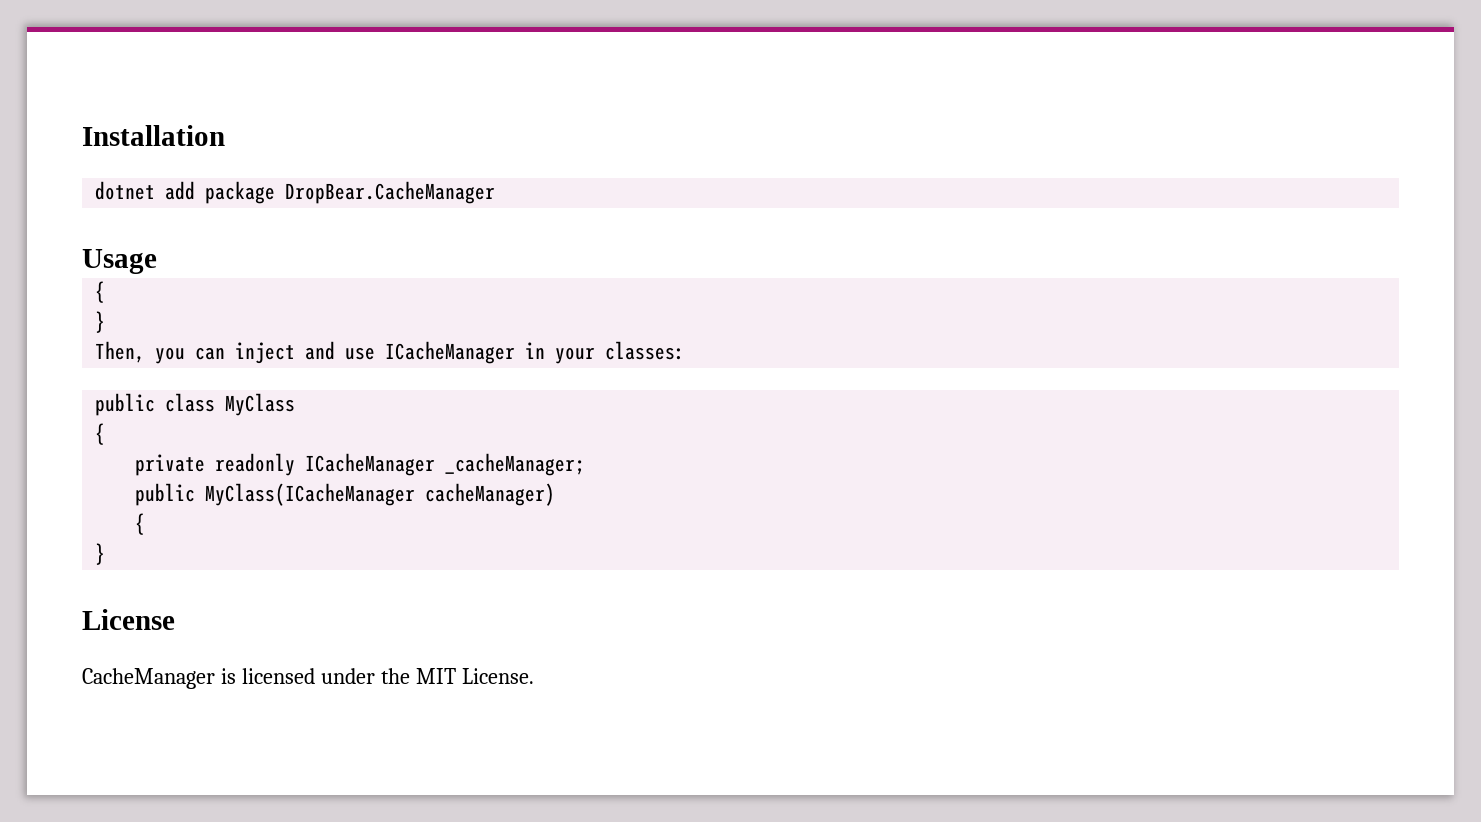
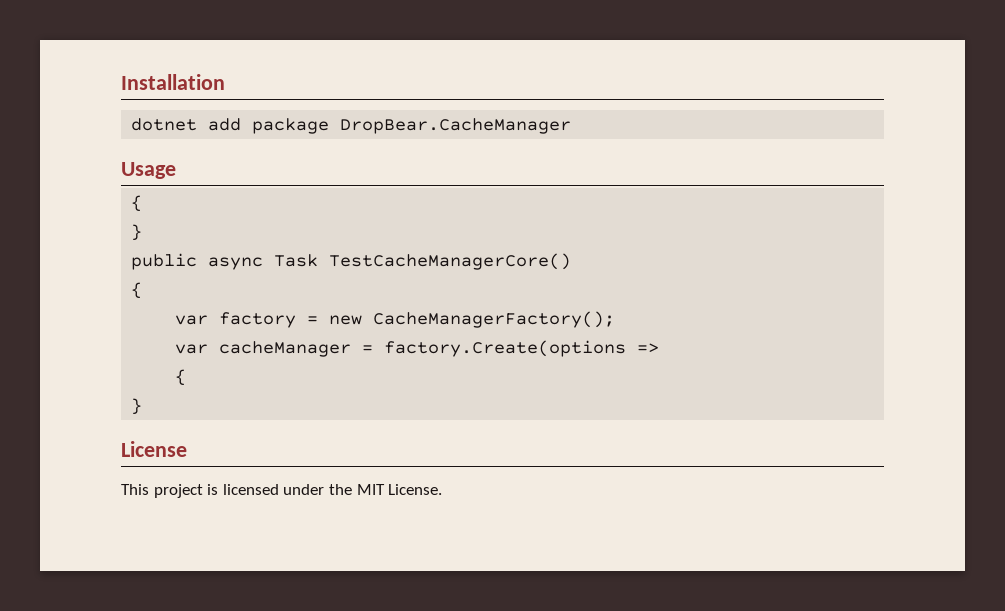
- Then, you can inject and use ICacheManager in your classes:
- public class MyClass
+ public async Task TestCacheManagerCore()
  {
- private readonly ICacheManager _cacheManager;
- public MyClass(ICacheManager cacheManager)
+ var factory = new CacheManagerFactory();
+ var cacheManager = factory.Create(options =>
- CacheManager is licensed under the MIT License.
+ This project is licensed under the MIT License.

